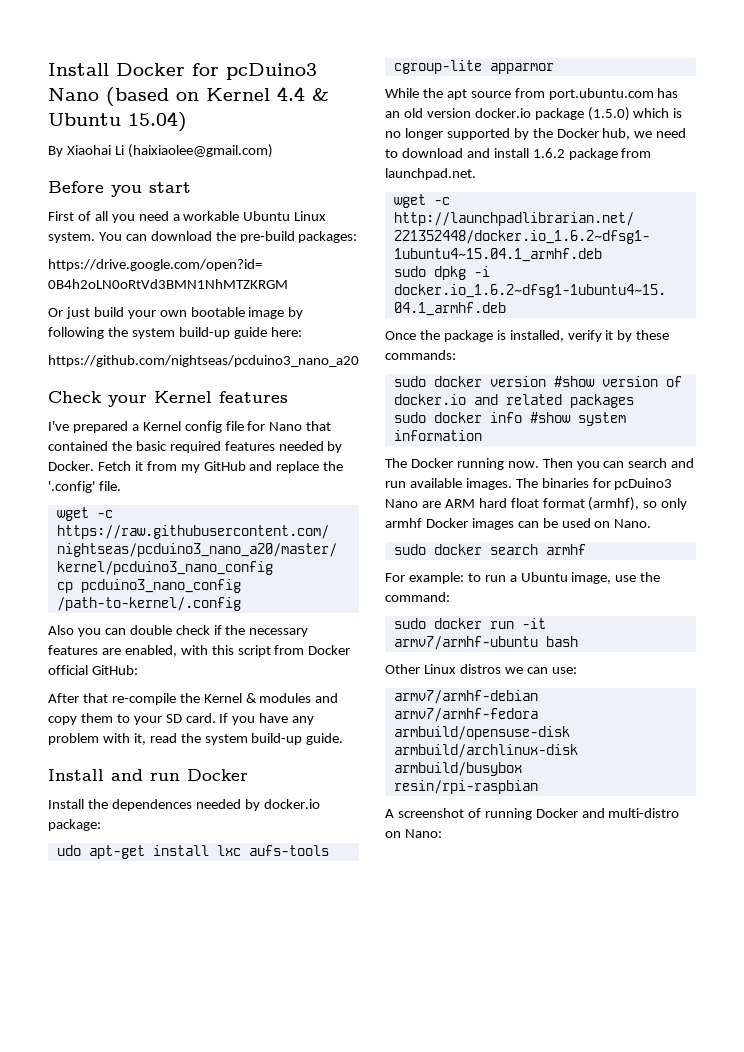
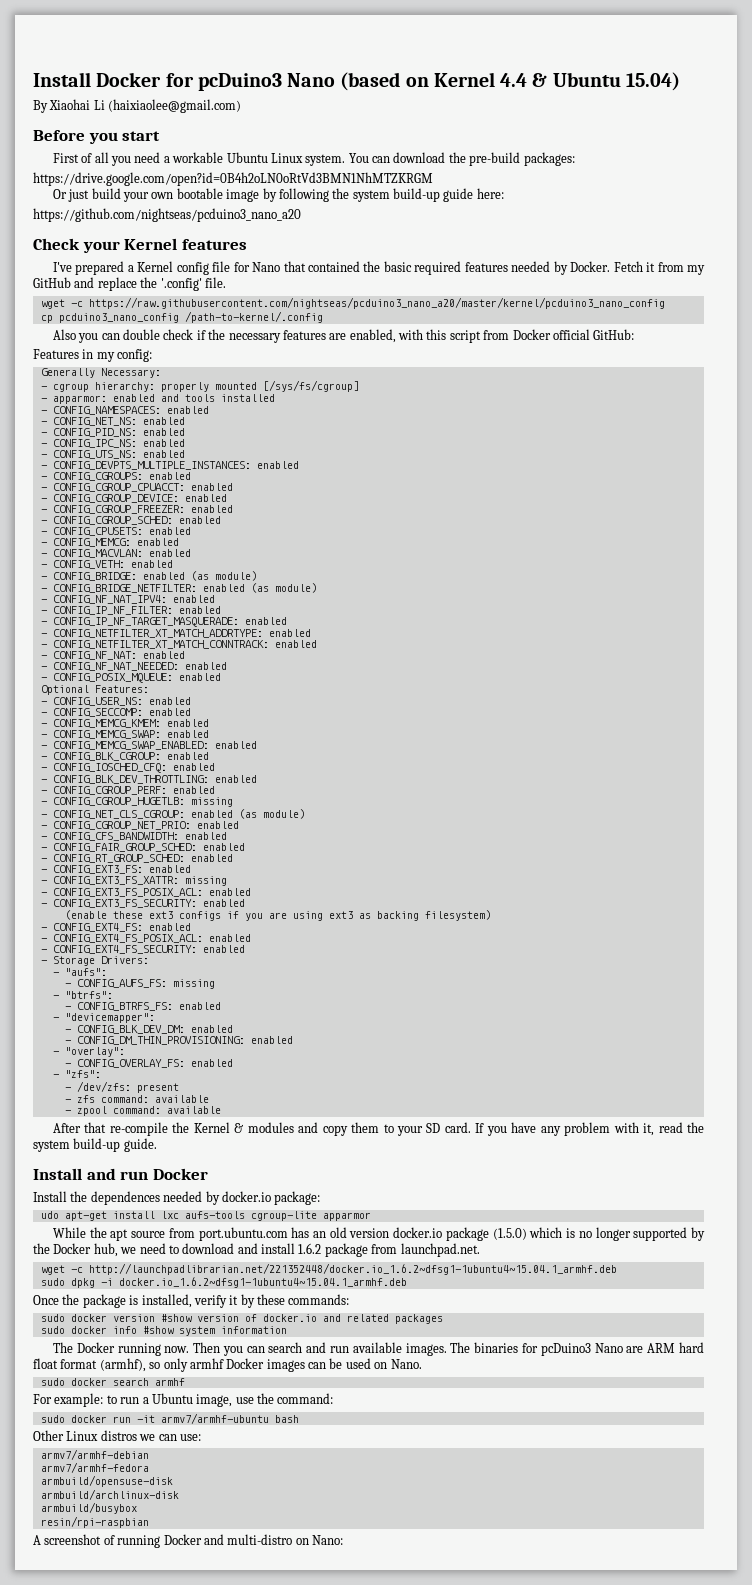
+ Features in my config:
+ Generally Necessary:
+ - cgroup hierarchy: properly mounted [/sys/fs/cgroup]
+ - apparmor: enabled and tools installed
+ - CONFIG_NAMESPACES: enabled
+ - CONFIG_NET_NS: enabled
+ - CONFIG_PID_NS: enabled
+ - CONFIG_IPC_NS: enabled
+ - CONFIG_UTS_NS: enabled
+ - CONFIG_DEVPTS_MULTIPLE_INSTANCES: enabled
+ - CONFIG_CGROUPS: enabled
+ - CONFIG_CGROUP_CPUACCT: enabled
+ - CONFIG_CGROUP_DEVICE: enabled
+ - CONFIG_CGROUP_FREEZER: enabled
+ - CONFIG_CGROUP_SCHED: enabled
+ - CONFIG_CPUSETS: enabled
+ - CONFIG_MEMCG: enabled
+ - CONFIG_MACVLAN: enabled
+ - CONFIG_VETH: enabled
+ - CONFIG_BRIDGE: enabled (as module)
+ - CONFIG_BRIDGE_NETFILTER: enabled (as module)
+ - CONFIG_NF_NAT_IPV4: enabled
+ - CONFIG_IP_NF_FILTER: enabled
+ - CONFIG_IP_NF_TARGET_MASQUERADE: enabled
+ - CONFIG_NETFILTER_XT_MATCH_ADDRTYPE: enabled
+ - CONFIG_NETFILTER_XT_MATCH_CONNTRACK: enabled
+ - CONFIG_NF_NAT: enabled
+ - CONFIG_NF_NAT_NEEDED: enabled
+ - CONFIG_POSIX_MQUEUE: enabled
+ Optional Features:
+ - CONFIG_USER_NS: enabled
+ - CONFIG_SECCOMP: enabled
+ - CONFIG_MEMCG_KMEM: enabled
+ - CONFIG_MEMCG_SWAP: enabled
+ - CONFIG_MEMCG_SWAP_ENABLED: enabled
+ - CONFIG_BLK_CGROUP: enabled
+ - CONFIG_IOSCHED_CFQ: enabled
+ - CONFIG_BLK_DEV_THROTTLING: enabled
+ - CONFIG_CGROUP_PERF: enabled
+ - CONFIG_CGROUP_HUGETLB: missing
+ - CONFIG_NET_CLS_CGROUP: enabled (as module)
+ - CONFIG_CGROUP_NET_PRIO: enabled
+ - CONFIG_CFS_BANDWIDTH: enabled
+ - CONFIG_FAIR_GROUP_SCHED: enabled
+ - CONFIG_RT_GROUP_SCHED: enabled
+ - CONFIG_EXT3_FS: enabled
+ - CONFIG_EXT3_FS_XATTR: missing
+ - CONFIG_EXT3_FS_POSIX_ACL: enabled
+ - CONFIG_EXT3_FS_SECURITY: enabled
+ (enable these ext3 configs if you are using ext3 as backing filesystem)
+ - CONFIG_EXT4_FS: enabled
+ - CONFIG_EXT4_FS_POSIX_ACL: enabled
+ - CONFIG_EXT4_FS_SECURITY: enabled
+ - Storage Drivers:
+ - "aufs":
+ - CONFIG_AUFS_FS: missing
+ - "btrfs":
+ - CONFIG_BTRFS_FS: enabled
+ - "devicemapper":
+ - CONFIG_BLK_DEV_DM: enabled
+ - CONFIG_DM_THIN_PROVISIONING: enabled
+ - "overlay":
+ - CONFIG_OVERLAY_FS: enabled
+ - "zfs":
+ - /dev/zfs: present
+ - zfs command: available
+ - zpool command: available

